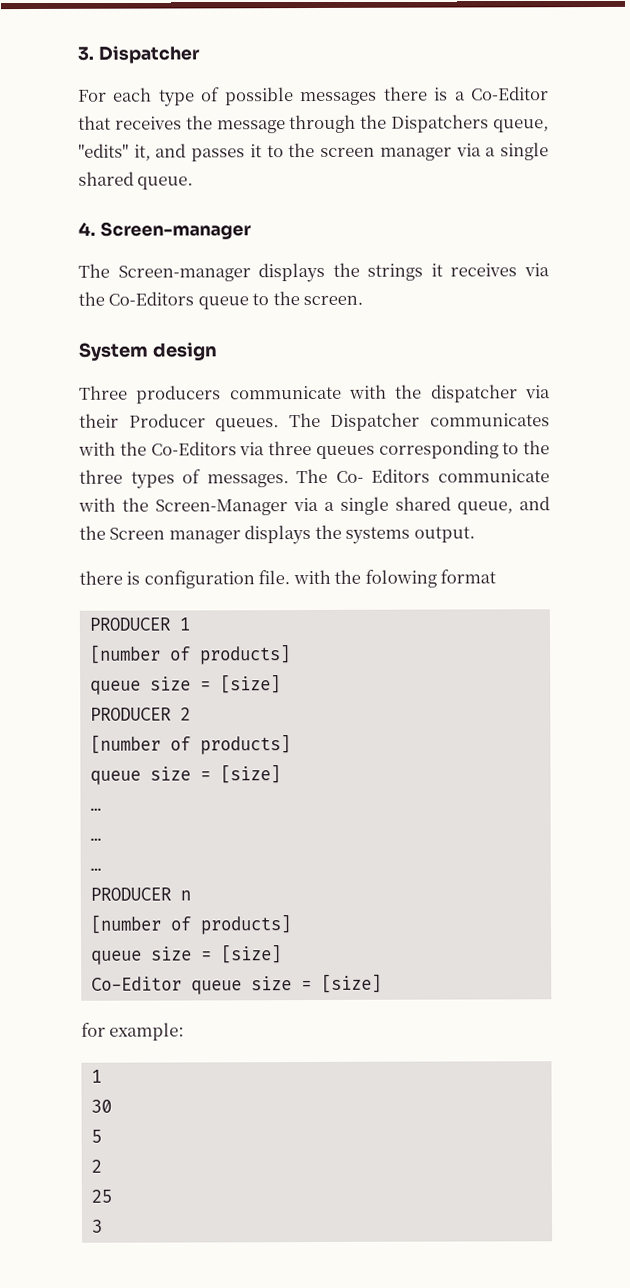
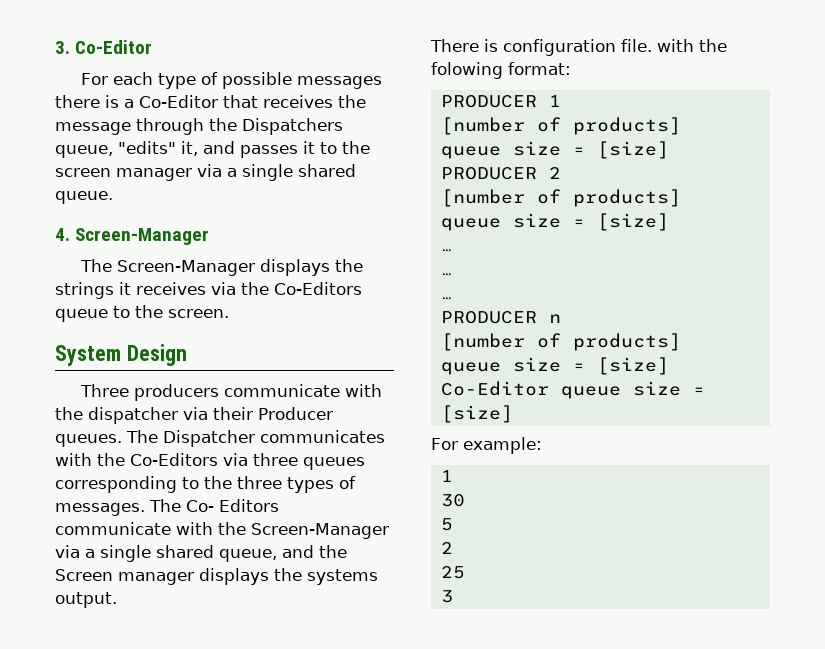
- 3. Dispatcher
+ 3. Co-Editor
- 4. Screen-manager
- The Screen-manager displays the strings it receives via the Co-Editors queue to the screen.
+ 4. Screen-Manager
+ The Screen-Manager displays the strings it receives via the Co-Editors queue to the screen.
- System design
+ System Design
- there is configuration file. with the folowing format
+ There is configuration file. with the folowing format:
- for example:
+ For example:

